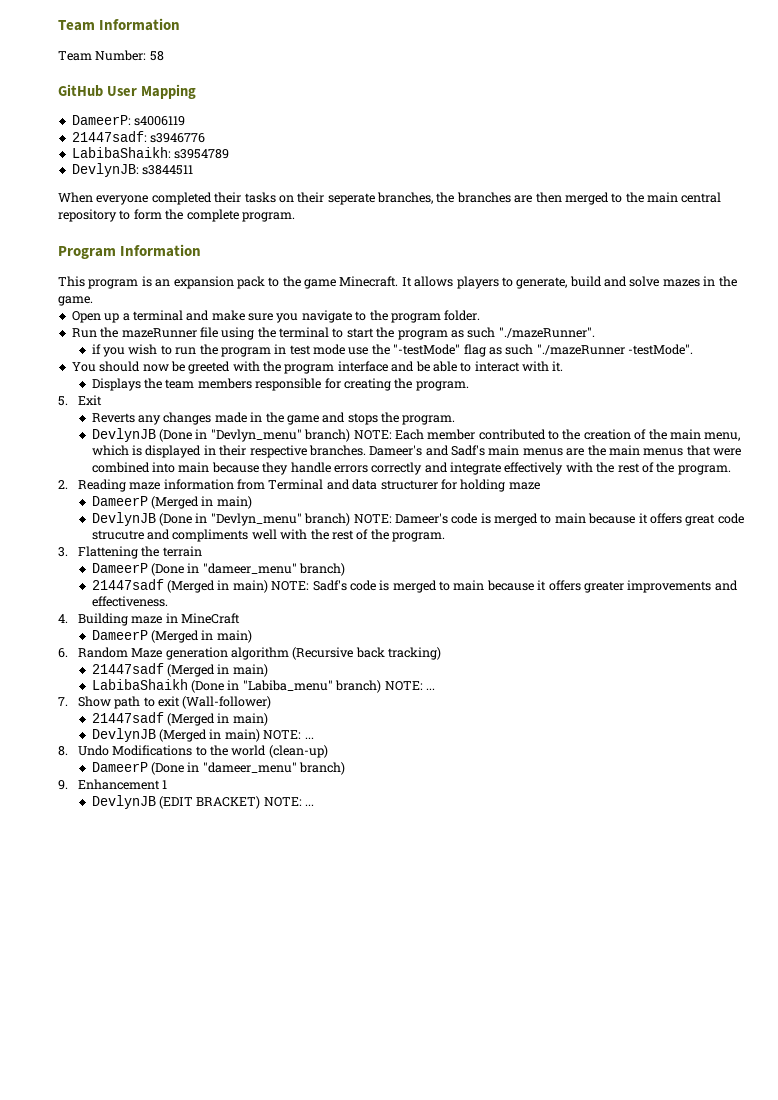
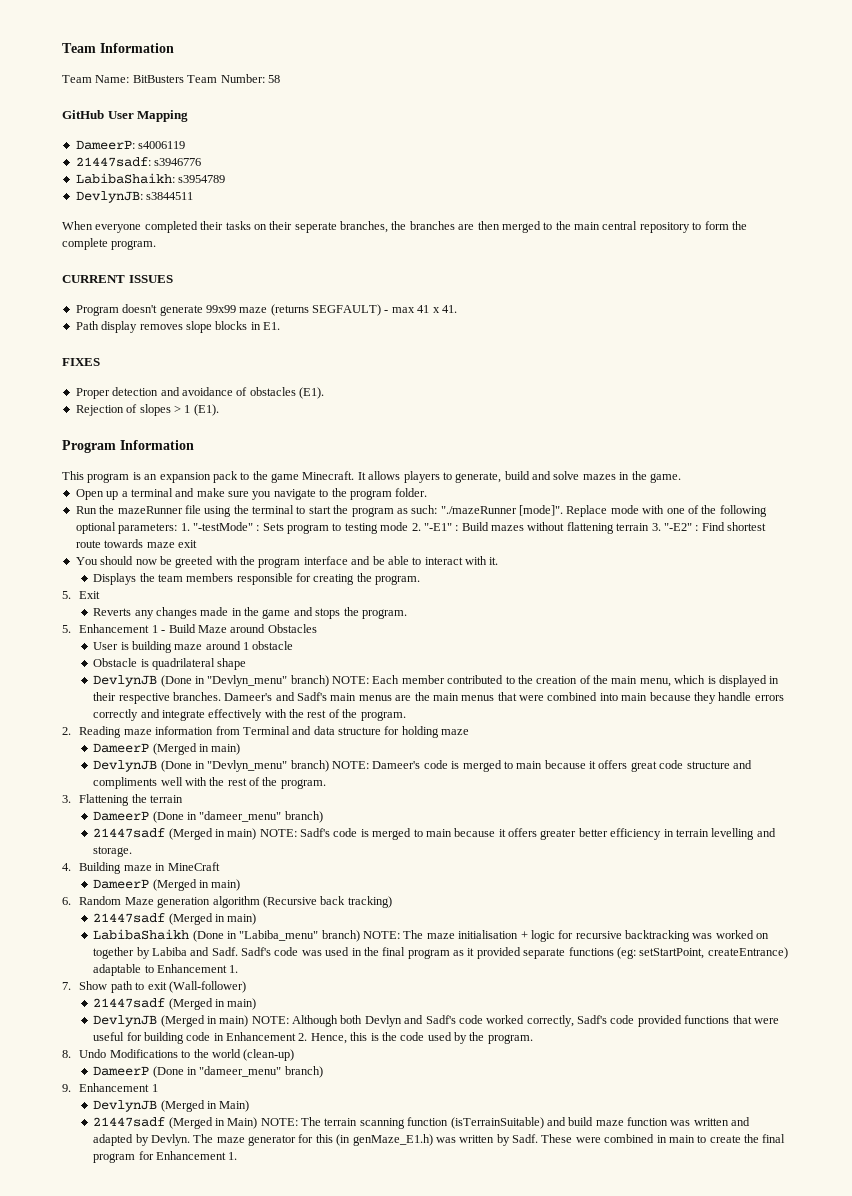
- Team Number: 58
+ Team Name: BitBusters Team Number: 58
+ CURRENT ISSUES
+ Program doesn't generate 99x99 maze (returns SEGFAULT) - max 41 x 41.
+ Path display removes slope blocks in E1.
+ FIXES
+ Proper detection and avoidance of obstacles (E1).
+ Rejection of slopes > 1 (E1).
- Run the mazeRunner file using the terminal to start the program as such "./mazeRunner".
- if you wish to run the program in test mode use the "-testMode" flag as such "./mazeRunner -testMode".
+ Run the mazeRunner file using the terminal to start the program as such: "./mazeRunner [mode]". Replace mode with one of the following optional parameters: 1. "-testMode" : Sets program to testing mode 2. "-E1" : Build mazes without flattening terrain 3. "-E2" : Find shortest route towards maze exit
+ 5. Enhancement 1 - Build Maze around Obstacles
+ User is building maze around 1 obstacle
+ Obstacle is quadrilateral shape
- 2. Reading maze information from Terminal and data structurer for holding maze
+ 2. Reading maze information from Terminal and data structure for holding maze
- DevlynJB (Done in "Devlyn_menu" branch) NOTE: Dameer's code is merged to main because it offers great code strucutre and compliments well with the rest of the program.
+ DevlynJB (Done in "Devlyn_menu" branch) NOTE: Dameer's code is merged to main because it offers great code structure and compliments well with the rest of the program.
- 21447sadf (Merged in main) NOTE: Sadf's code is merged to main because it offers greater improvements and effectiveness.
+ 21447sadf (Merged in main) NOTE: Sadf's code is merged to main because it offers greater better efficiency in terrain levelling and storage.
- LabibaShaikh (Done in "Labiba_menu" branch) NOTE: ...
+ LabibaShaikh (Done in "Labiba_menu" branch) NOTE: The maze initialisation + logic for recursive backtracking was worked on together by Labiba and Sadf. Sadf's code was used in the final program as it provided separate functions (eg: setStartPoint, createEntrance) adaptable to Enhancement 1.
- DevlynJB (Merged in main) NOTE: ...
+ DevlynJB (Merged in main) NOTE: Although both Devlyn and Sadf's code worked correctly, Sadf's code provided functions that were useful for building code in Enhancement 2. Hence, this is the code used by the program.
- DevlynJB (EDIT BRACKET) NOTE: ...
+ DevlynJB (Merged in Main)
+ 21447sadf (Merged in Main) NOTE: The terrain scanning function (isTerrainSuitable) and build maze function was written and adapted by Devlyn. The maze generator for this (in genMaze_E1.h) was written by Sadf. These were combined in main to create the final program for Enhancement 1.

